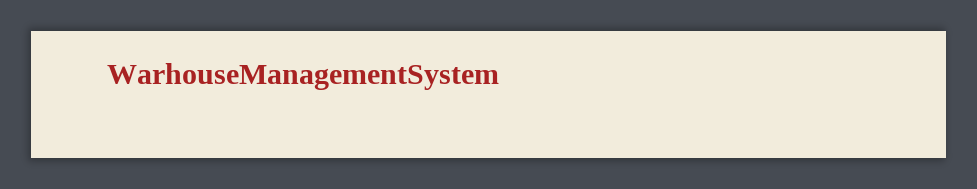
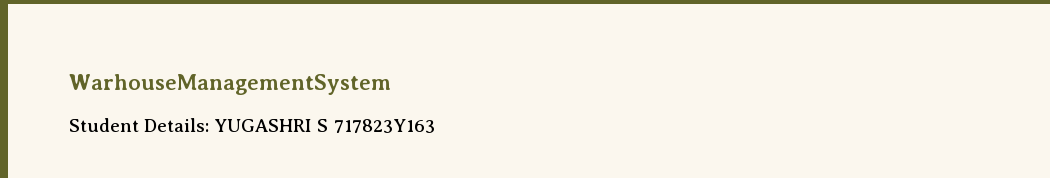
+ Student Details: YUGASHRI S 717823Y163

